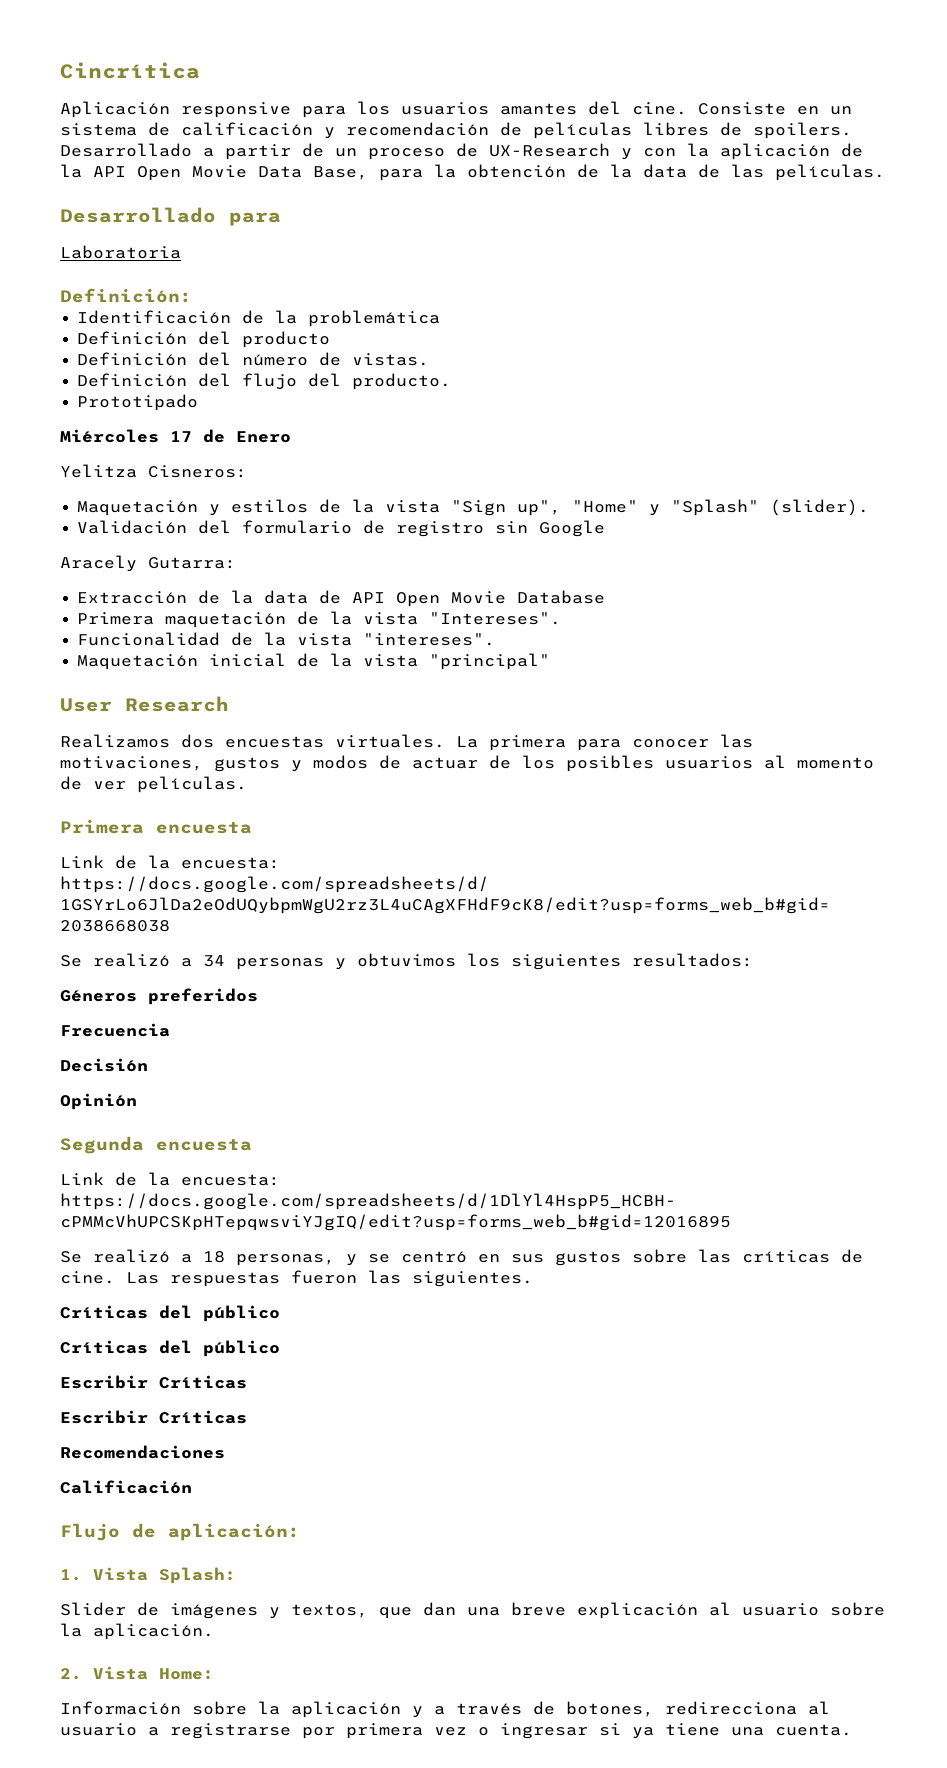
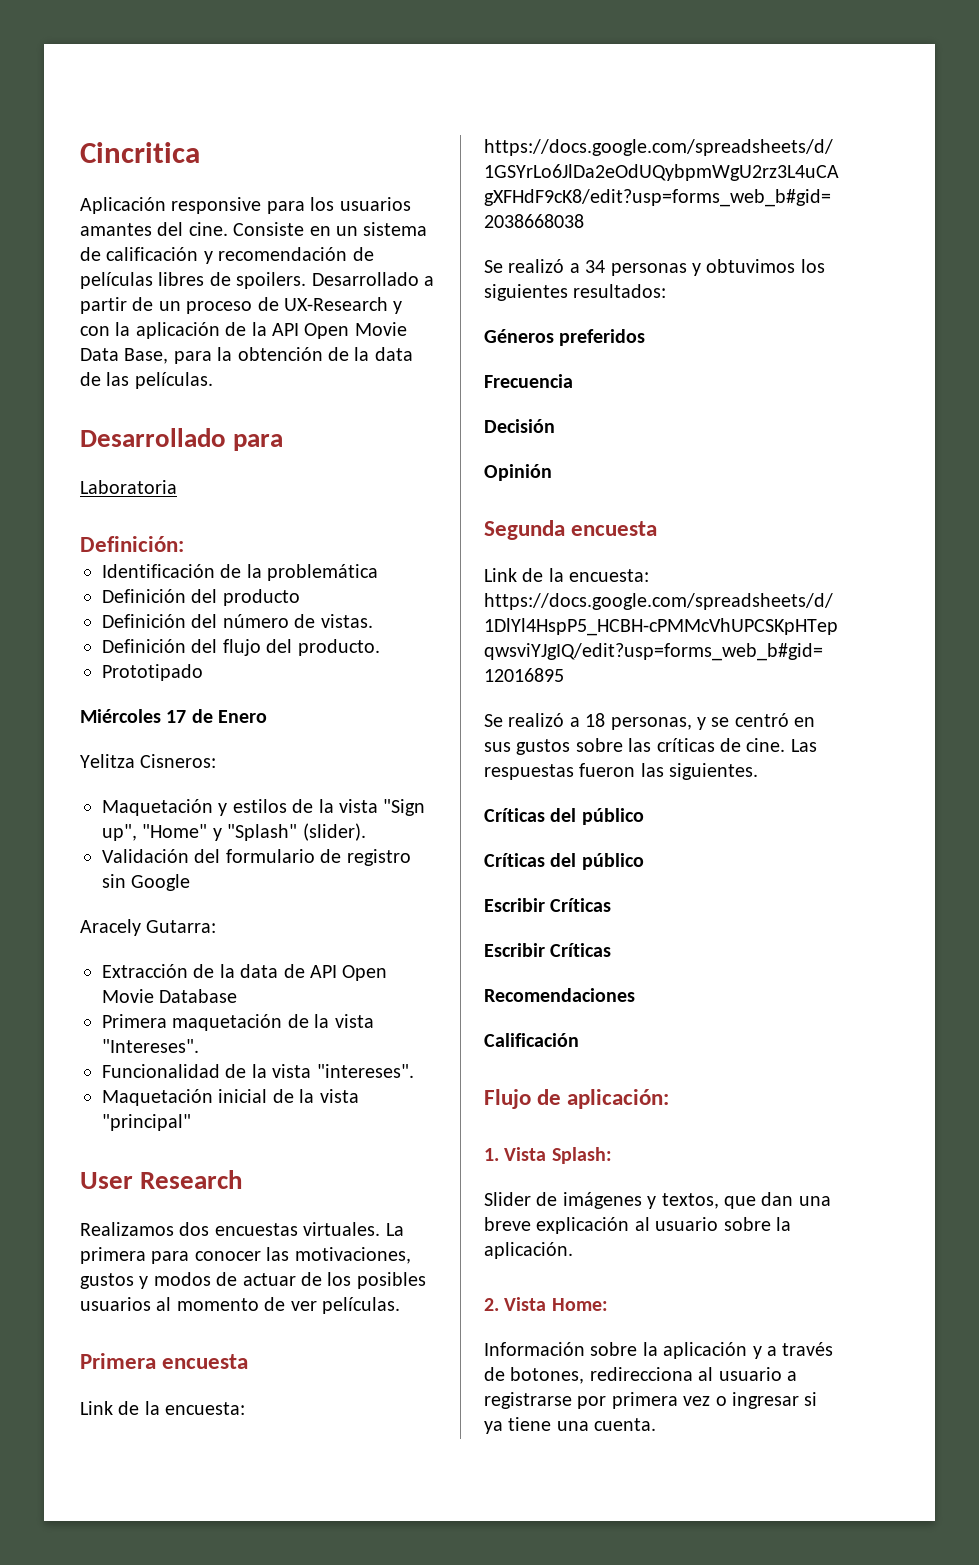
- Cincrítica
+ Cincritica

